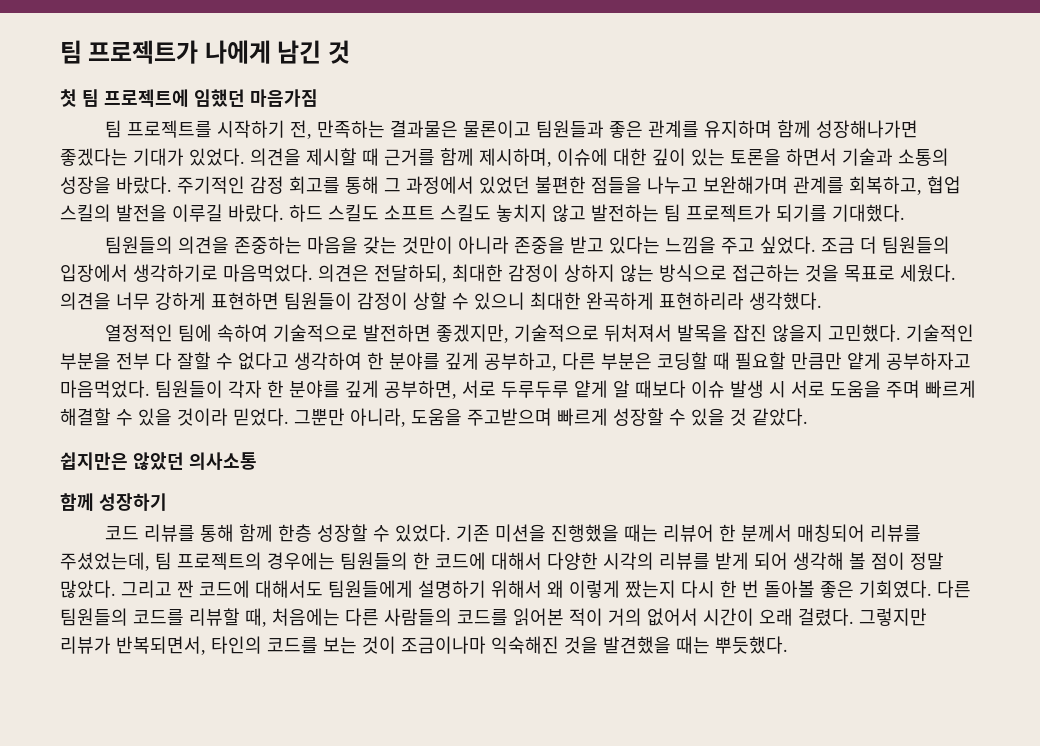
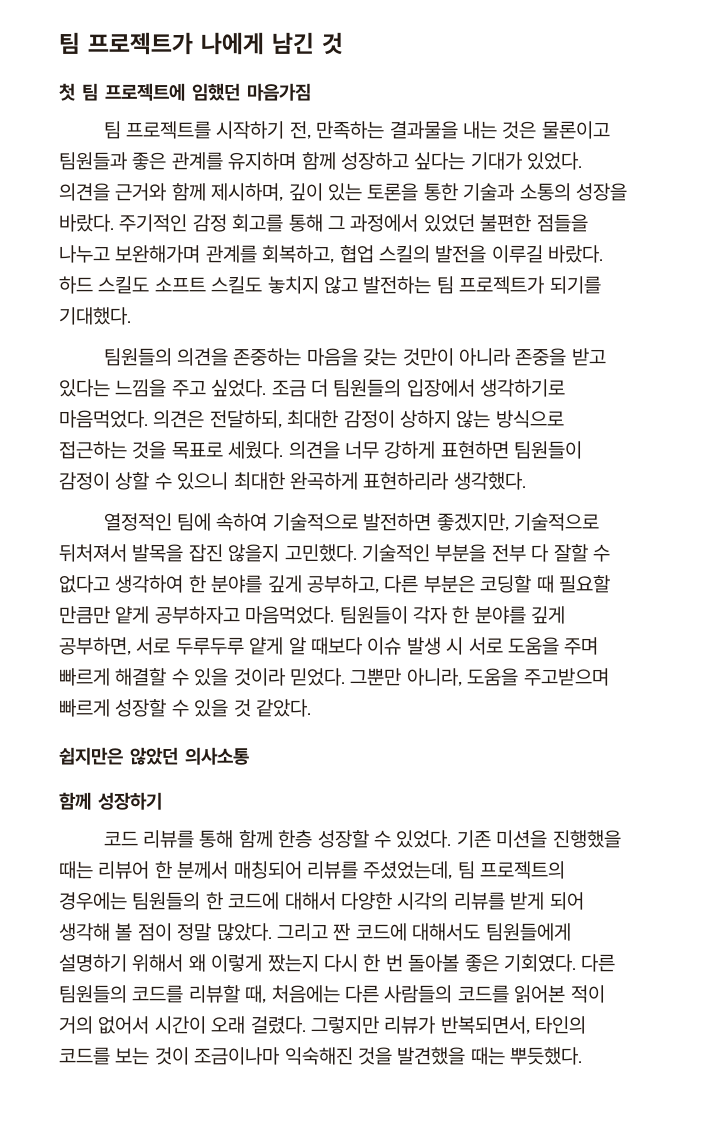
- 팀 프로젝트를 시작하기 전, 만족하는 결과물은 물론이고 팀원들과 좋은 관계를 유지하며 함께 성장해나가면 좋겠다는 기대가 있었다.
+ 팀 프로젝트를 시작하기 전, 만족하는 결과물을 내는 것은 물론이고 팀원들과 좋은 관계를 유지하며 함께 성장하고 싶다는 기대가 있었다.
- 의견을 제시할 때 근거를 함께 제시하며, 이슈에 대한 깊이 있는 토론을 하면서 기술과 소통의 성장을 바랐다.
+ 의견을 근거와 함께 제시하며, 깊이 있는 토론을 통한 기술과 소통의 성장을 바랐다.

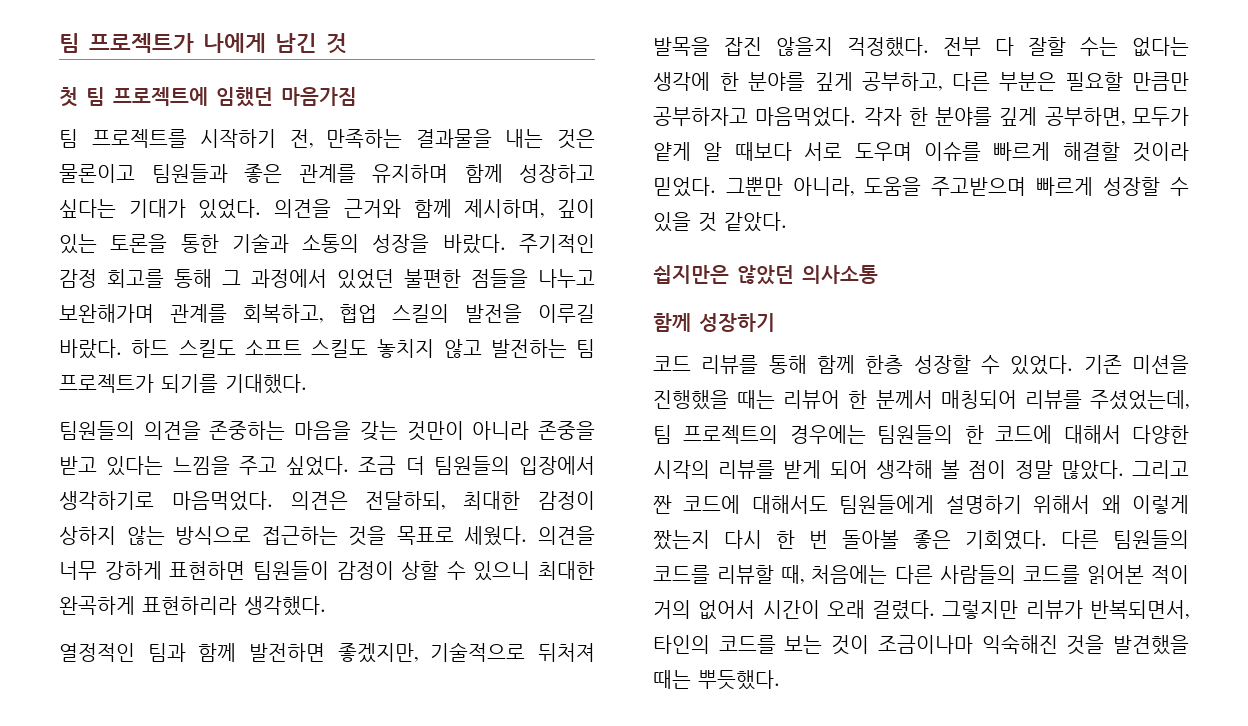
- 열정적인 팀에 속하여 기술적으로 발전하면 좋겠지만, 기술적으로 뒤처져서 발목을 잡진 않을지 고민했다. 기술적인 부분을 전부 다 잘할 수 없다고 생각하여 한 분야를 깊게 공부하고, 다른 부분은 코딩할 때 필요할 만큼만 얕게 공부하자고 마음먹었다.
+ 열정적인 팀과 함께 발전하면 좋겠지만, 기술적으로 뒤처져 발목을 잡진 않을지 걱정했다. 전부 다 잘할 수는 없다는 생각에 한 분야를 깊게 공부하고, 다른 부분은 필요할 만큼만 공부하자고 마음먹었다.
- 팀원들이 각자 한 분야를 깊게 공부하면, 서로 두루두루 얕게 알 때보다 이슈 발생 시 서로 도움을 주며 빠르게 해결할 수 있을 것이라 믿었다.
+ 각자 한 분야를 깊게 공부하면, 모두가 얕게 알 때보다 서로 도우며 이슈를 빠르게 해결할 것이라 믿었다.

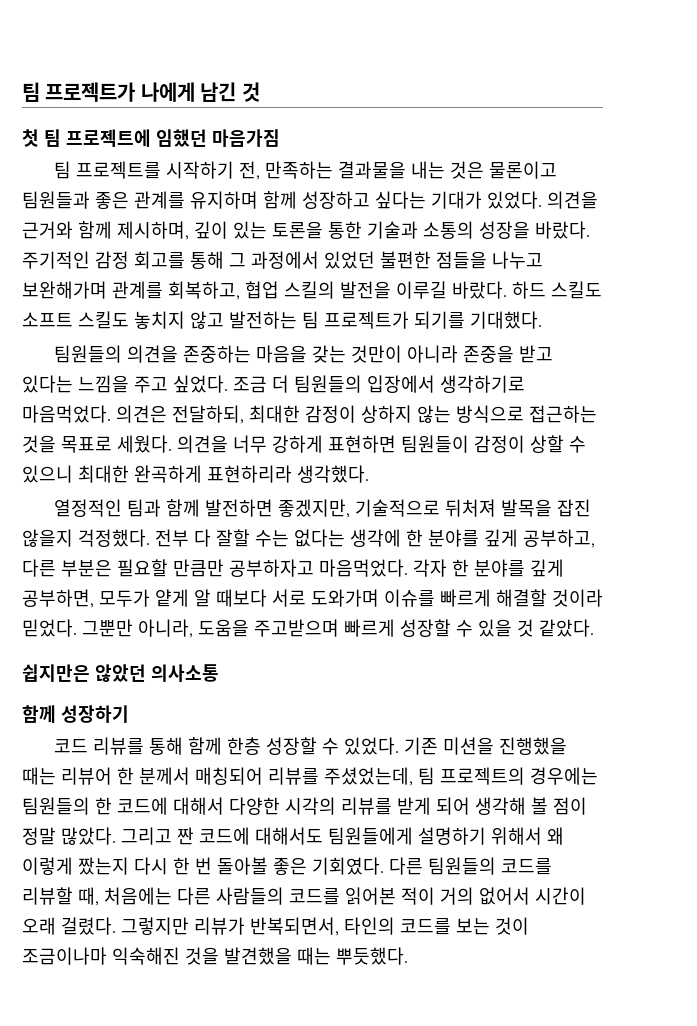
- 각자 한 분야를 깊게 공부하면, 모두가 얕게 알 때보다 서로 도우며 이슈를 빠르게 해결할 것이라 믿었다.
+ 각자 한 분야를 깊게 공부하면, 모두가 얕게 알 때보다 서로 도와가며 이슈를 빠르게 해결할 것이라 믿었다.

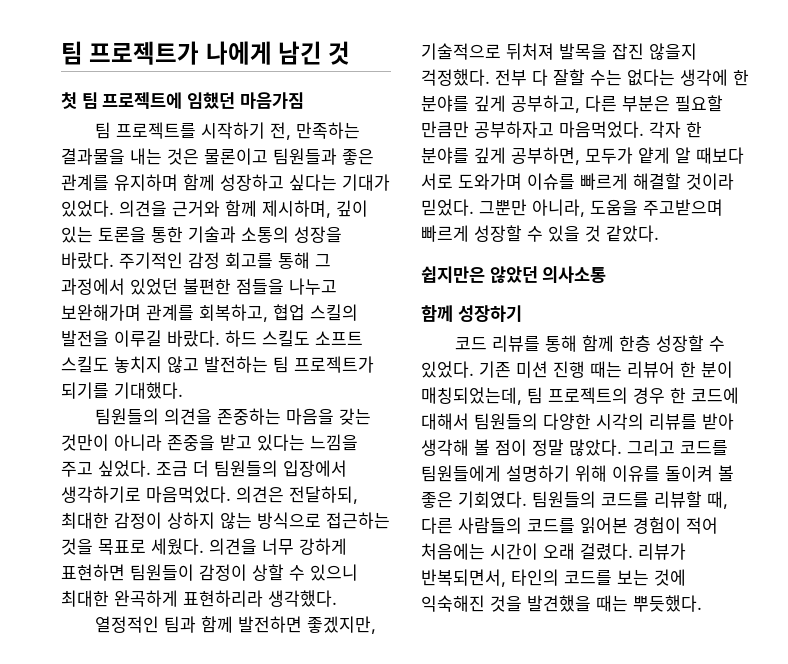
- 기존 미션을 진행했을 때는 리뷰어 한 분께서 매칭되어 리뷰를 주셨었는데, 팀 프로젝트의 경우에는 팀원들의 한 코드에 대해서 다양한 시각의 리뷰를 받게 되어 생각해 볼 점이 정말 많았다.
+ 기존 미션 진행 때는 리뷰어 한 분이 매칭되었는데, 팀 프로젝트의 경우 한 코드에 대해서 팀원들의 다양한 시각의 리뷰를 받아 생각해 볼 점이 정말 많았다.
- 그리고 짠 코드에 대해서도 팀원들에게 설명하기 위해서 왜 이렇게 짰는지 다시 한 번 돌아볼 좋은 기회였다.
+ 그리고 코드를 팀원들에게 설명하기 위해 이유를 돌이켜 볼 좋은 기회였다.
- 다른 팀원들의 코드를 리뷰할 때, 처음에는 다른 사람들의 코드를 읽어본 적이 거의 없어서 시간이 오래 걸렸다.
+ 팀원들의 코드를 리뷰할 때, 다른 사람들의 코드를 읽어본 경험이 적어 처음에는 시간이 오래 걸렸다.
- 그렇지만 리뷰가 반복되면서, 타인의 코드를 보는 것이 조금이나마 익숙해진 것을 발견했을 때는 뿌듯했다.
+ 리뷰가 반복되면서, 타인의 코드를 보는 것에 익숙해진 것을 발견했을 때는 뿌듯했다.

